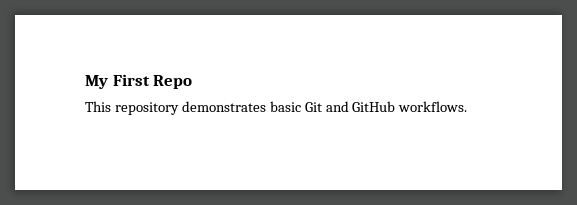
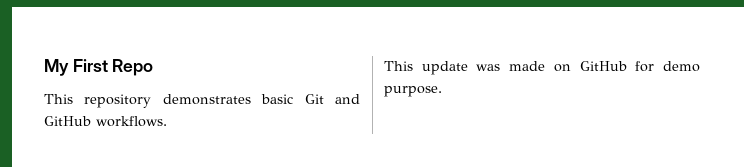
+ This update was made on GitHub for demo purpose.

